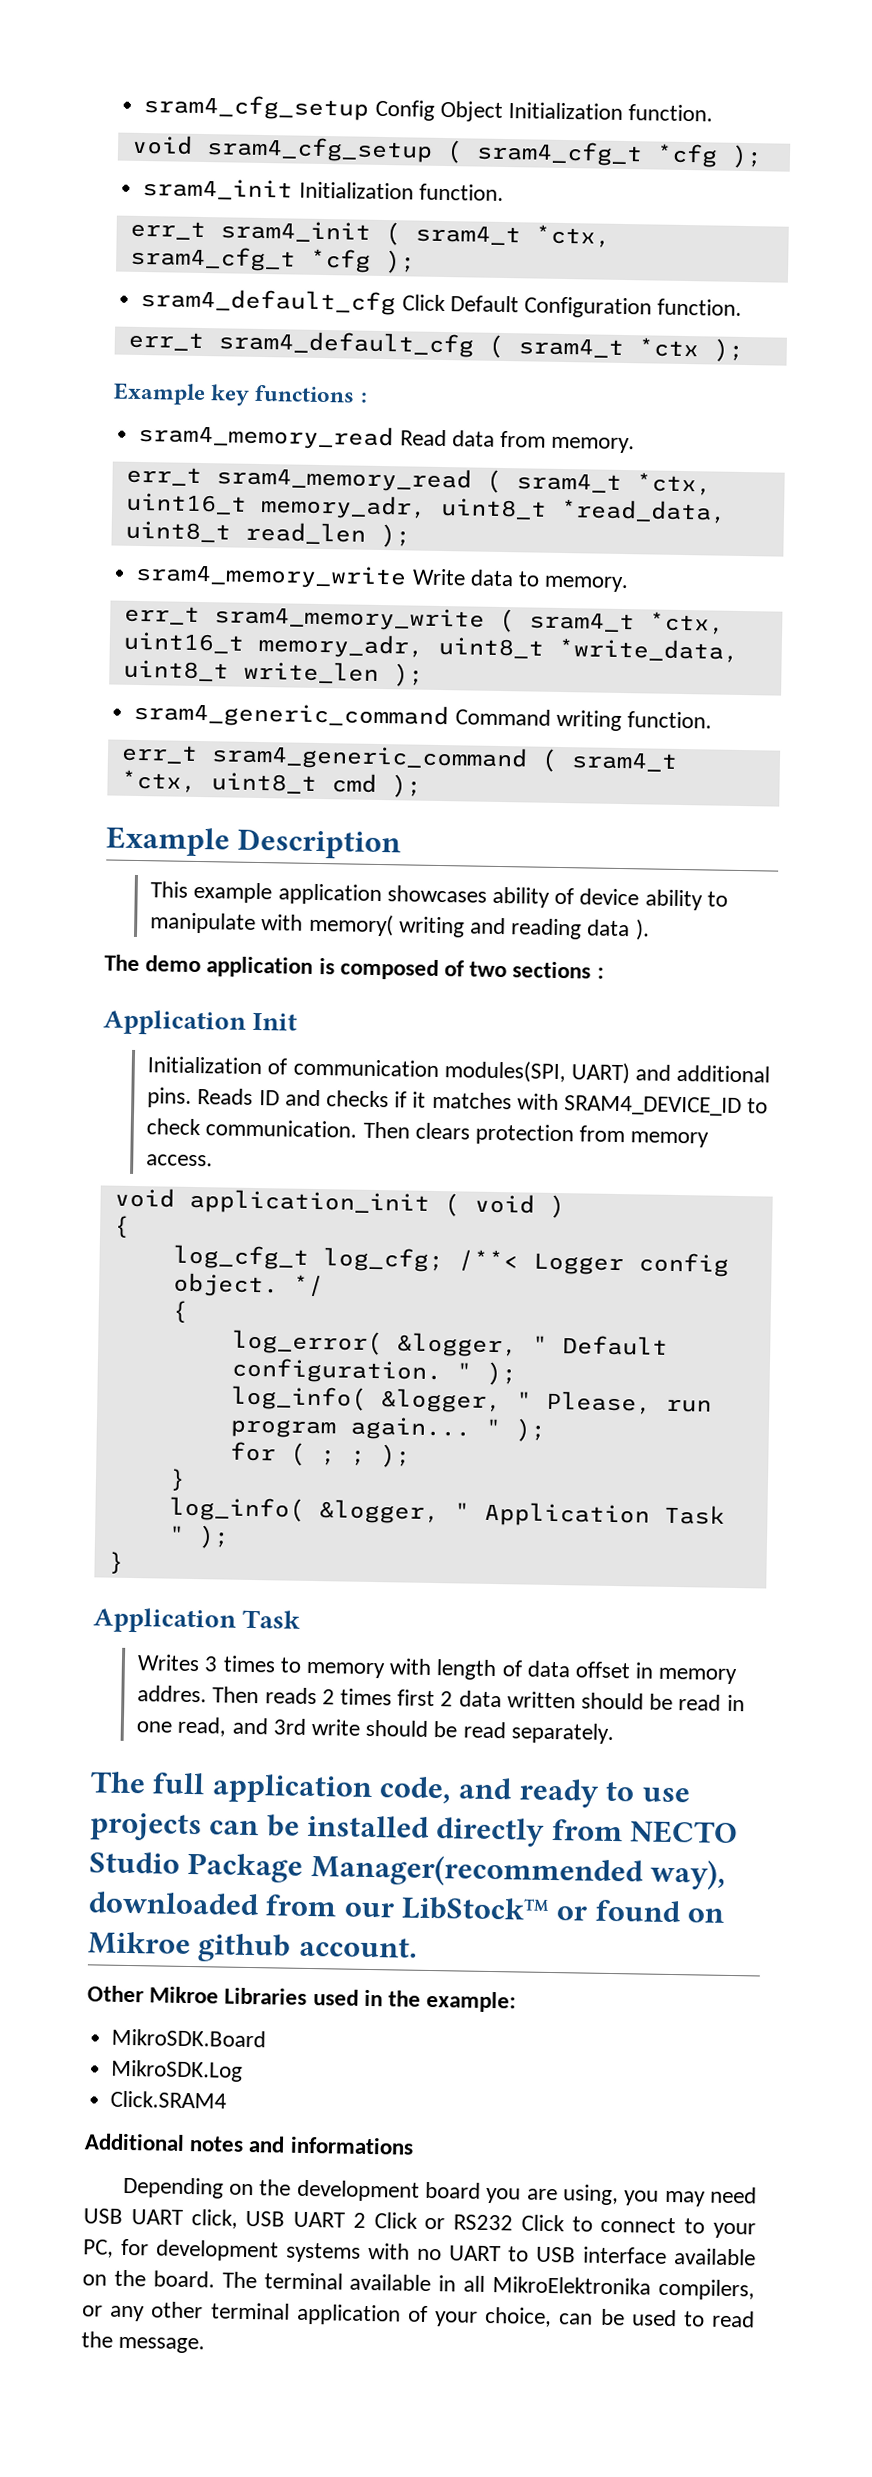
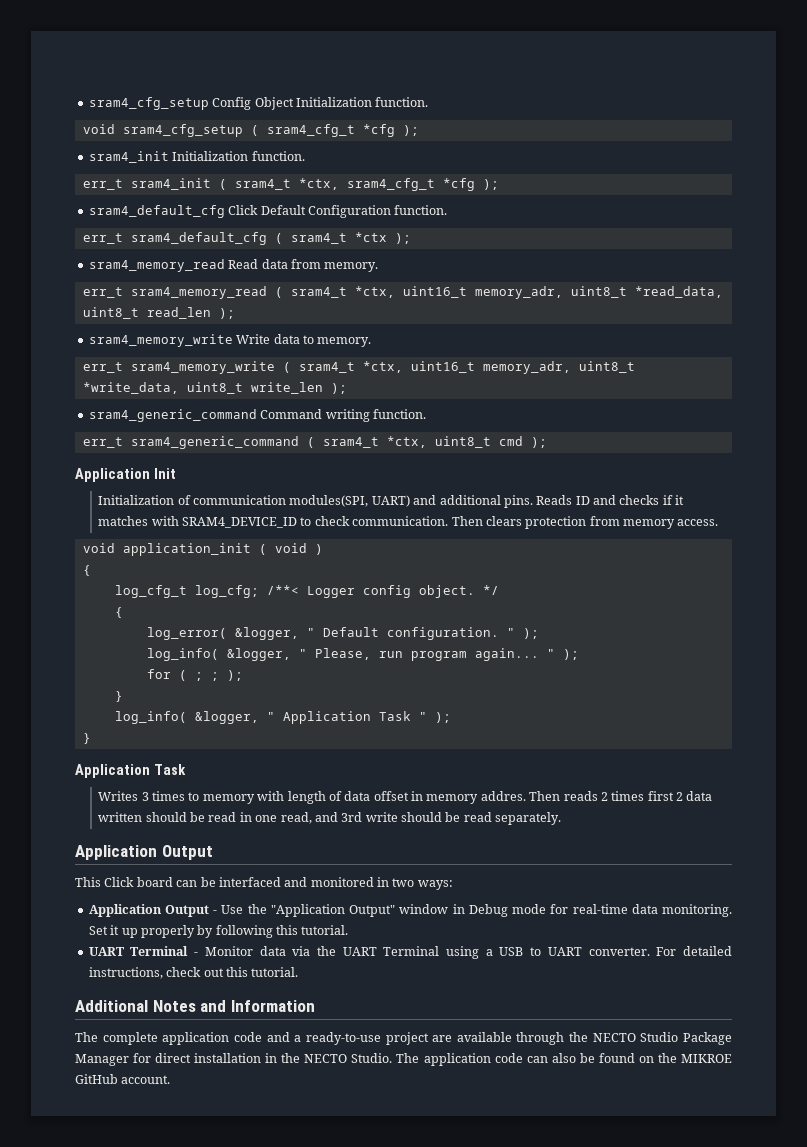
- Example key functions :
- Example Description
- This example application showcases ability of device ability to manipulate with memory( writing and reading data ).
- The demo application is composed of two sections :
  Then reads 2 times first 2 data written should be read in one read, and 3rd write should be read separately.
- The full application code, and ready to use projects can be installed directly from NECTO Studio Package Manager(recommended way), downloaded from our LibStock™ or found on Mikroe github account.
- Other Mikroe Libraries used in the example:
- MikroSDK.Board
- MikroSDK.Log
- Click.SRAM4
- Additional notes and informations
- Depending on the development board you are using, you may need USB UART click, USB UART 2 Click or RS232 Click to connect to your PC, for development systems with no UART to USB interface available on the board. The terminal available in all MikroElektronika compilers, or any other terminal application of your choice, can be used to read the message.
+ Application Output
+ This Click board can be interfaced and monitored in two ways:
+ Application Output - Use the "Application Output" window in Debug mode for real-time data monitoring. Set it up properly by following this tutorial.
+ UART Terminal - Monitor data via the UART Terminal using a USB to UART converter. For detailed instructions, check out this tutorial.
+ Additional Notes and Information
+ The complete application code and a ready-to-use project are available through the NECTO Studio Package Manager for direct installation in the NECTO Studio. The application code can also be found on the MIKROE GitHub account.

